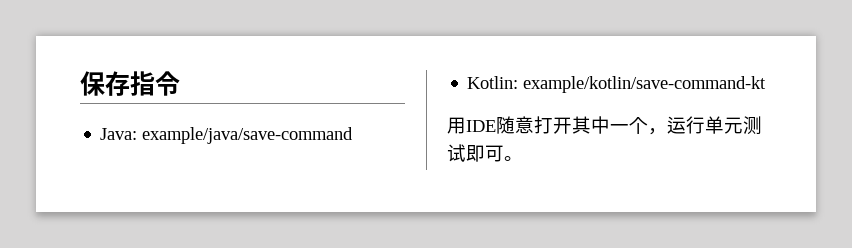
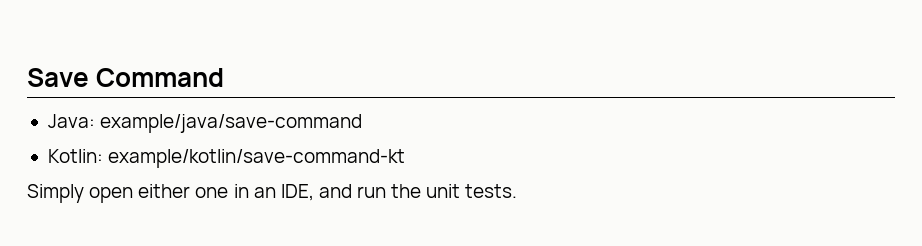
- 保存指令
+ Save Command
- 用IDE随意打开其中一个，运行单元测试即可。
+ Simply open either one in an IDE, and run the unit tests.

